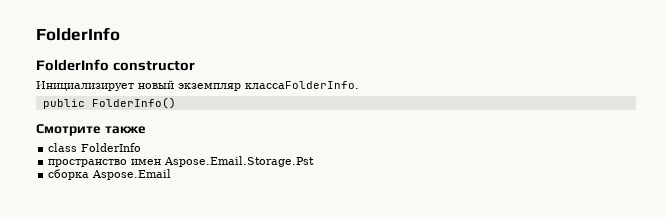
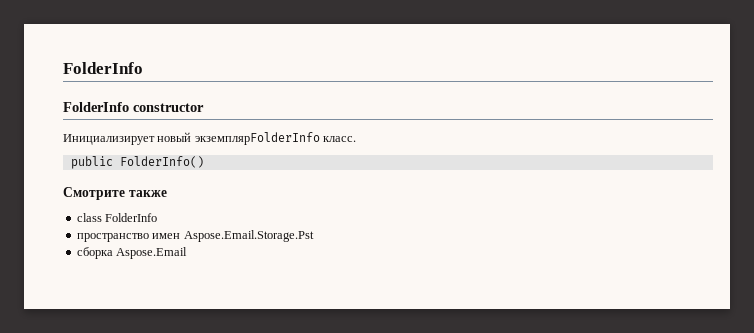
- Инициализирует новый экземпляр классаFolderInfo.
+ Инициализирует новый экземплярFolderInfo класс.

